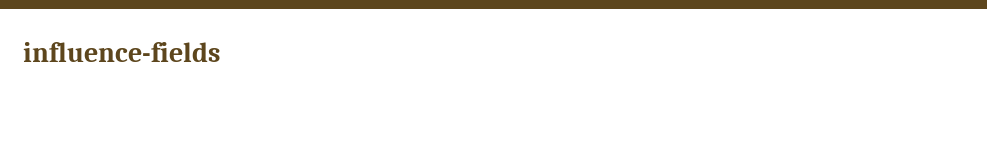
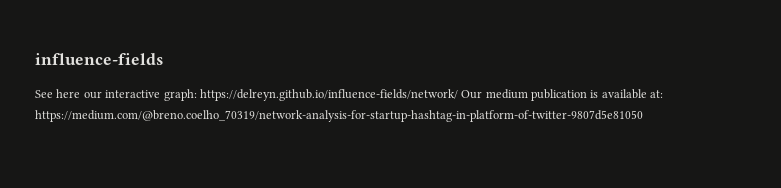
+ See here our interactive graph: https://delreyn.github.io/influence-fields/network/ Our medium publication is available at: https://medium.com/@breno.coelho_70319/network-analysis-for-startup-hashtag-in-platform-of-twitter-9807d5e81050

